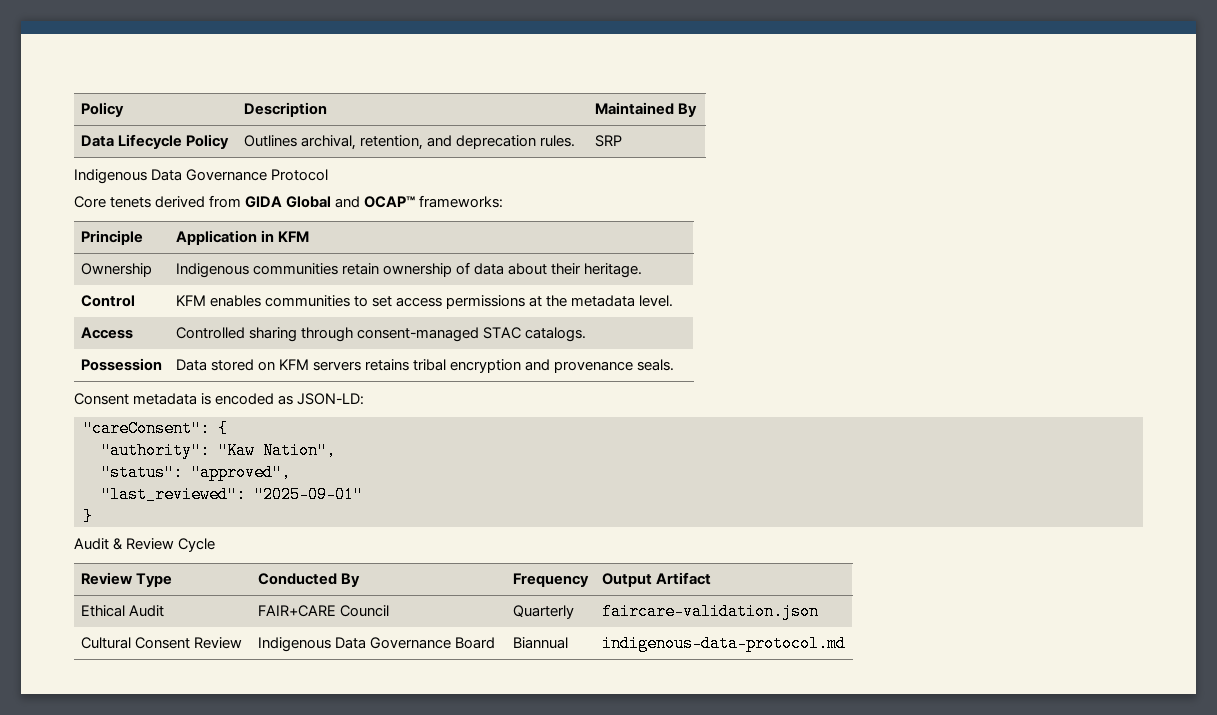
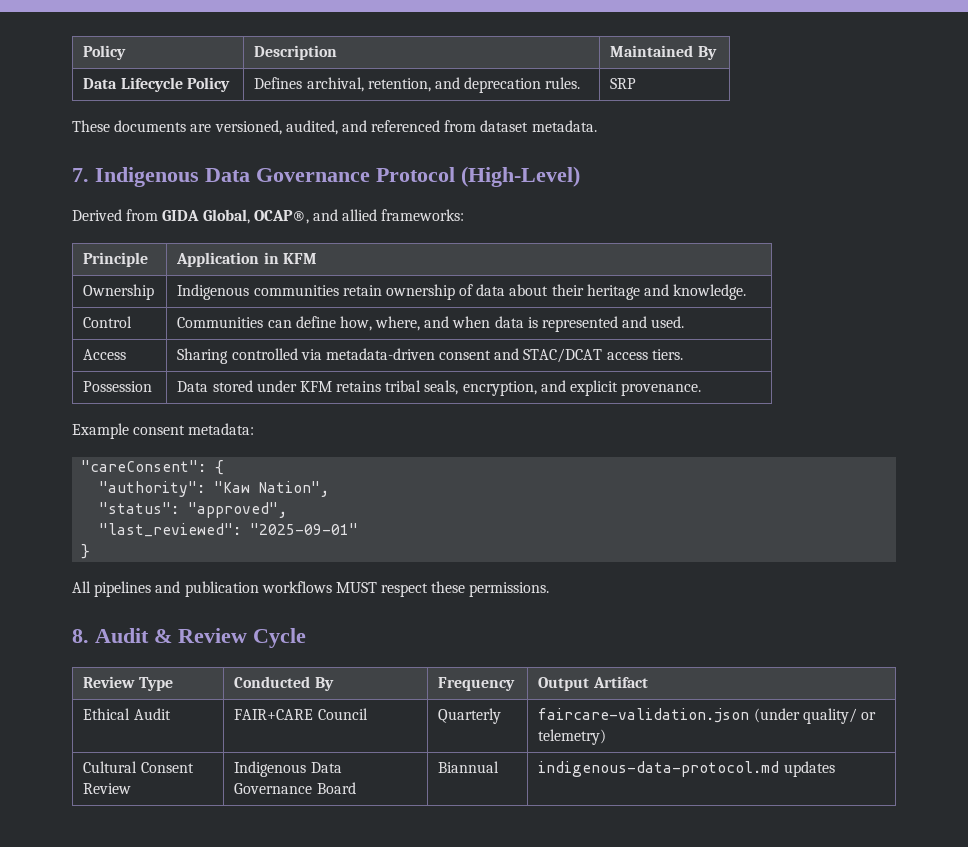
- Data Lifecycle Policy | Outlines archival, retention, and deprecation rules. | SRP
+ Data Lifecycle Policy | Defines archival, retention, and deprecation rules. | SRP
- Indigenous Data Governance Protocol
- Core tenets derived from GIDA Global and OCAP™ frameworks:
+ These documents are versioned, audited, and referenced from dataset metadata.
+ 7. Indigenous Data Governance Protocol (High-Level)
+ Derived from GIDA Global, OCAP®, and allied frameworks:
- Ownership | Indigenous communities retain ownership of data about their heritage.
- Control | KFM enables communities to set access permissions at the metadata level.
- Access | Controlled sharing through consent-managed STAC catalogs.
- Possession | Data stored on KFM servers retains tribal encryption and provenance seals.
- Consent metadata is encoded as JSON-LD:
+ Ownership | Indigenous communities retain ownership of data about their heritage and knowledge.
+ Control | Communities can define how, where, and when data is represented and used.
+ Access | Sharing controlled via metadata-driven consent and STAC/DCAT access tiers.
+ Possession | Data stored under KFM retains tribal seals, encryption, and explicit provenance.
+ Example consent metadata:
- Audit & Review Cycle
+ All pipelines and publication workflows MUST respect these permissions.
+ 8. Audit & Review Cycle
- Ethical Audit | FAIR+CARE Council | Quarterly | faircare-validation.json
+ Ethical Audit | FAIR+CARE Council | Quarterly | faircare-validation.json (under quality/ or telemetry)
- Cultural Consent Review | Indigenous Data Governance Board | Biannual | indigenous-data-protocol.md
+ Cultural Consent Review | Indigenous Data Governance Board | Biannual | indigenous-data-protocol.md updates

